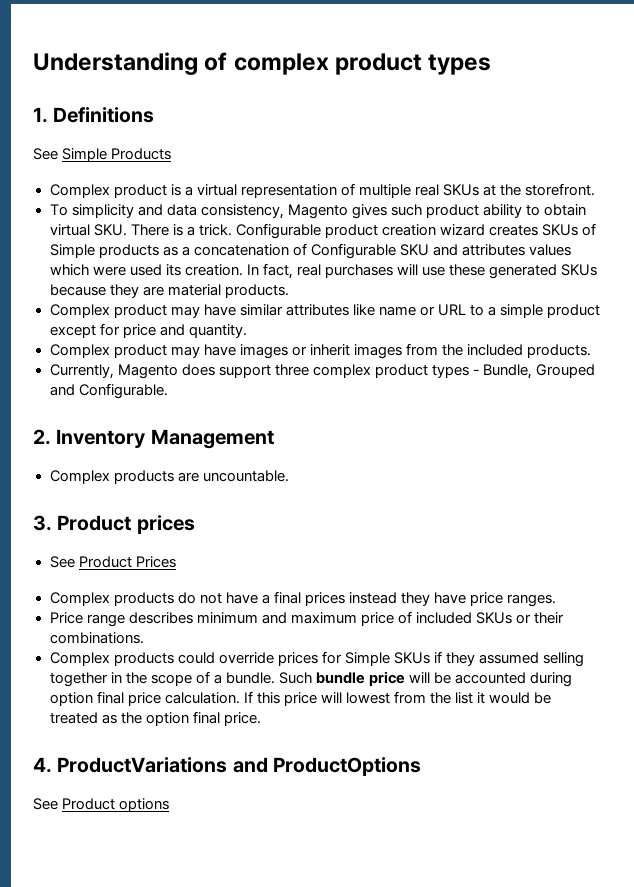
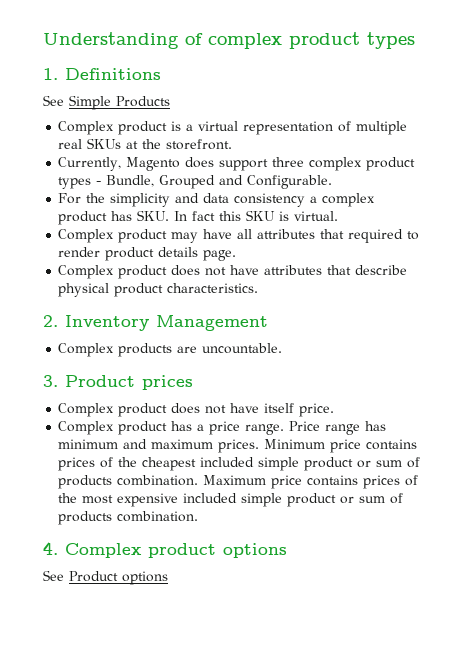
- To simplicity and data consistency, Magento gives such product ability to obtain virtual SKU. There is a trick. Configurable product creation wizard creates SKUs of Simple products as a concatenation of Configurable SKU and attributes values which were used its creation. In fact, real purchases will use these generated SKUs because they are material products.
- Complex product may have similar attributes like name or URL to a simple product except for price and quantity.
- Complex product may have images or inherit images from the included products.
+ For the simplicity and data consistency a complex product has SKU. In fact this SKU is virtual.
+ Complex product may have all attributes that required to render product details page.
+ Complex product does not have attributes that describe physical product characteristics.
- See Product Prices
- Complex products do not have a final prices instead they have price ranges.
- Price range describes minimum and maximum price of included SKUs or their combinations.
- Complex products could override prices for Simple SKUs if they assumed selling together in the scope of a bundle. Such bundle price will be accounted during option final price calculation. If this price will lowest from the list it would be treated as the option final price.
- 4. ProductVariations and ProductOptions
+ Complex product does not have itself price.
+ Complex product has a price range. Price range has minimum and maximum prices. Minimum price contains prices of the cheapest included simple product or sum of products combination. Maximum price contains prices of the most expensive included simple product or sum of products combination.
+ 4. Complex product options

